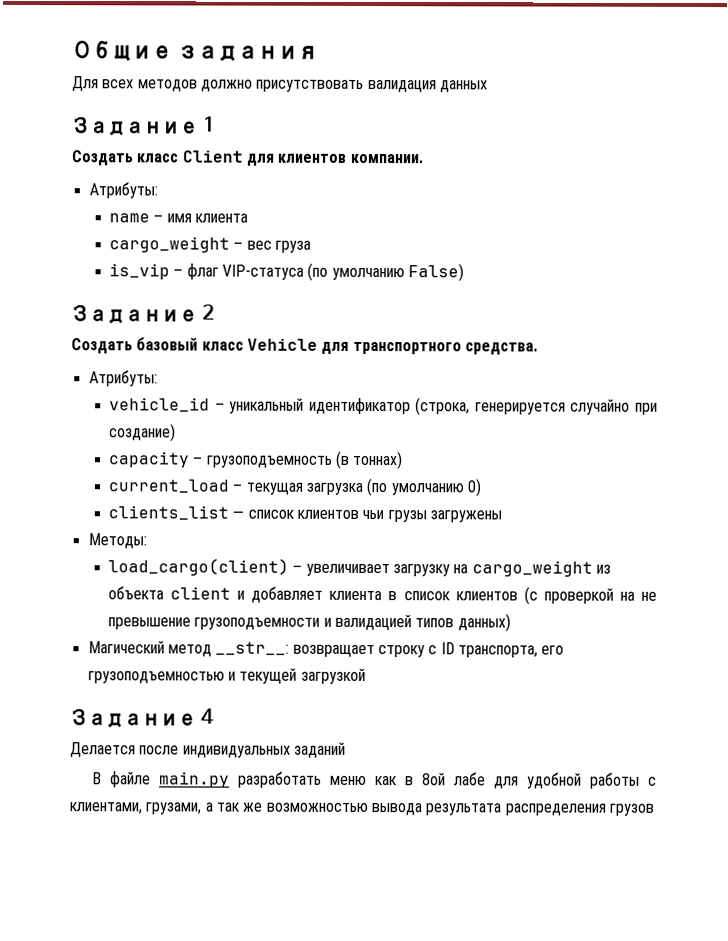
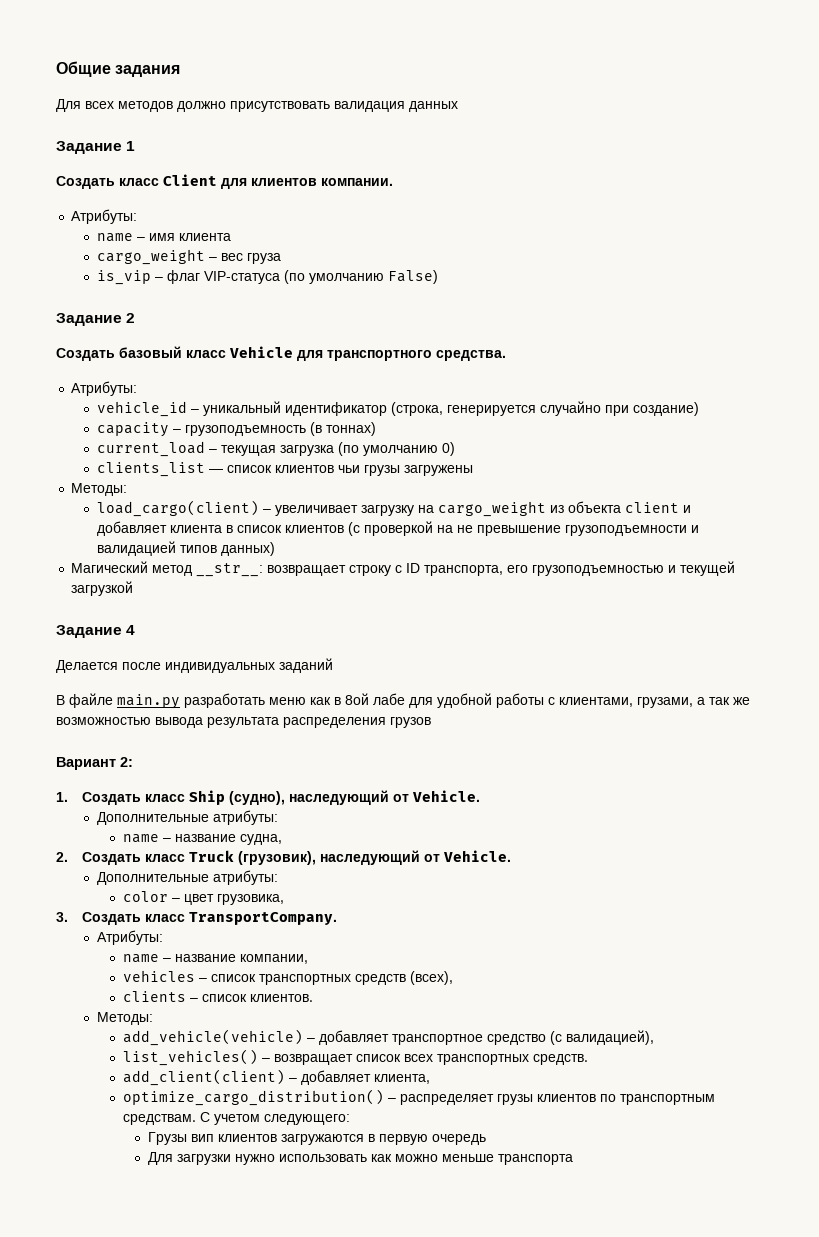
+ Вариант 2:
+ 1. Создать класс Ship (судно), наследующий от Vehicle.
+ Дополнительные атрибуты:
+ name – название судна,
+ 2. Создать класс Truck (грузовик), наследующий от Vehicle.
+ Дополнительные атрибуты:
+ color – цвет грузовика,
+ 3. Создать класс TransportCompany.
+ Атрибуты:
+ name – название компании,
+ vehicles – список транспортных средств (всех),
+ clients – список клиентов.
+ Методы:
+ add_vehicle(vehicle) – добавляет транспортное средство (с валидацией),
+ list_vehicles() – возвращает список всех транспортных средств.
+ add_client(client) – добавляет клиента,
+ optimize_cargo_distribution() – распределяет грузы клиентов по транспортным средствам. С учетом следующего:
+ Грузы вип клиентов загружаются в первую очередь
+ Для загрузки нужно использовать как можно меньше транспорта

